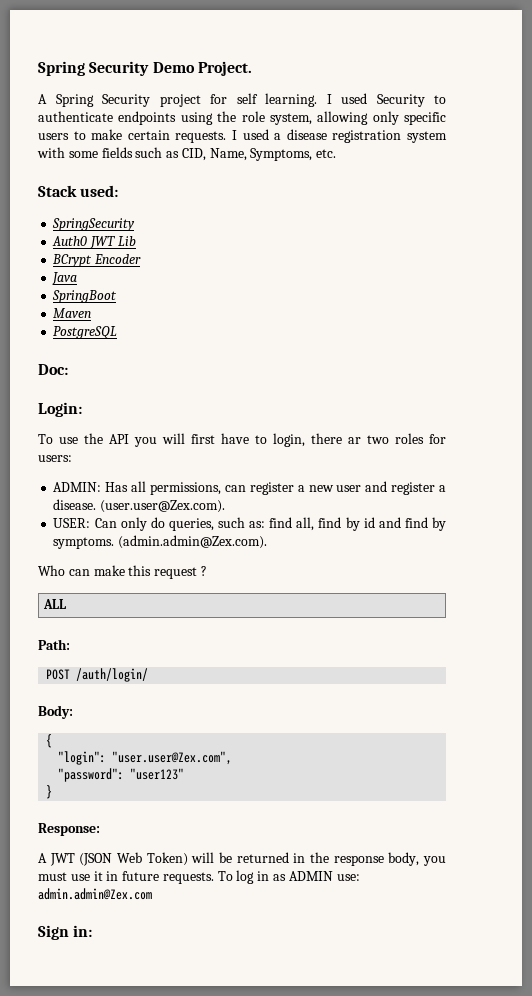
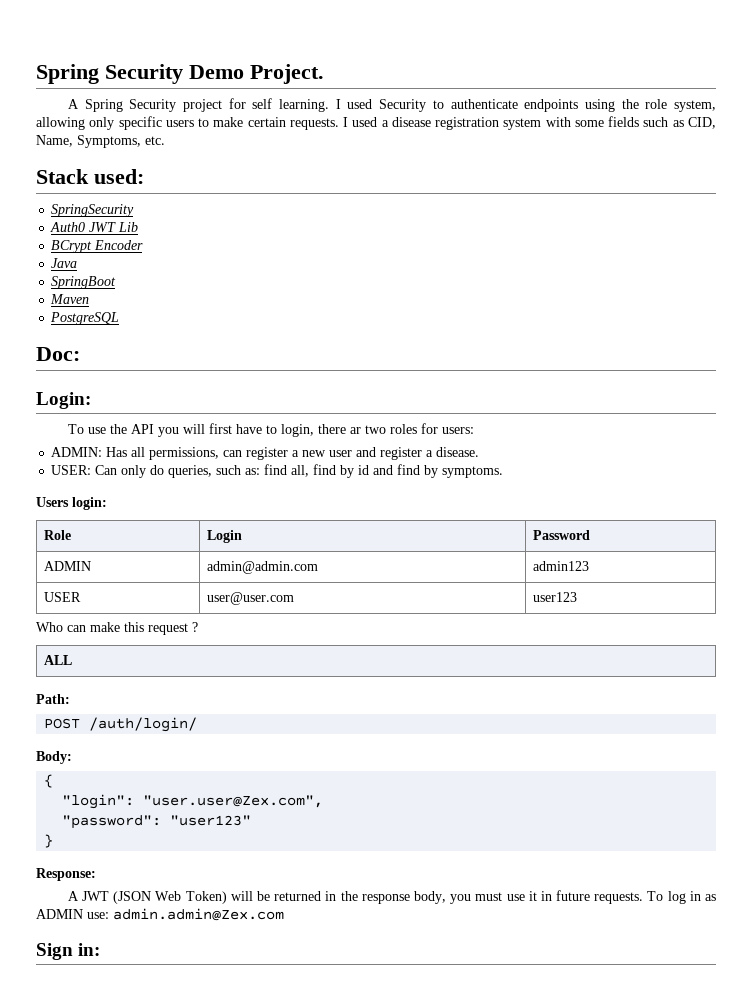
- (user.user@Zex.com).
- USER: Can only do queries, such as: find all, find by id and find by symptoms. (admin.admin@Zex.com).
+ USER: Can only do queries, such as: find all, find by id and find by symptoms.
+ Users login:
+ Role | Login | Password
+ ADMIN | admin@admin.com | admin123
+ USER | user@user.com | user123

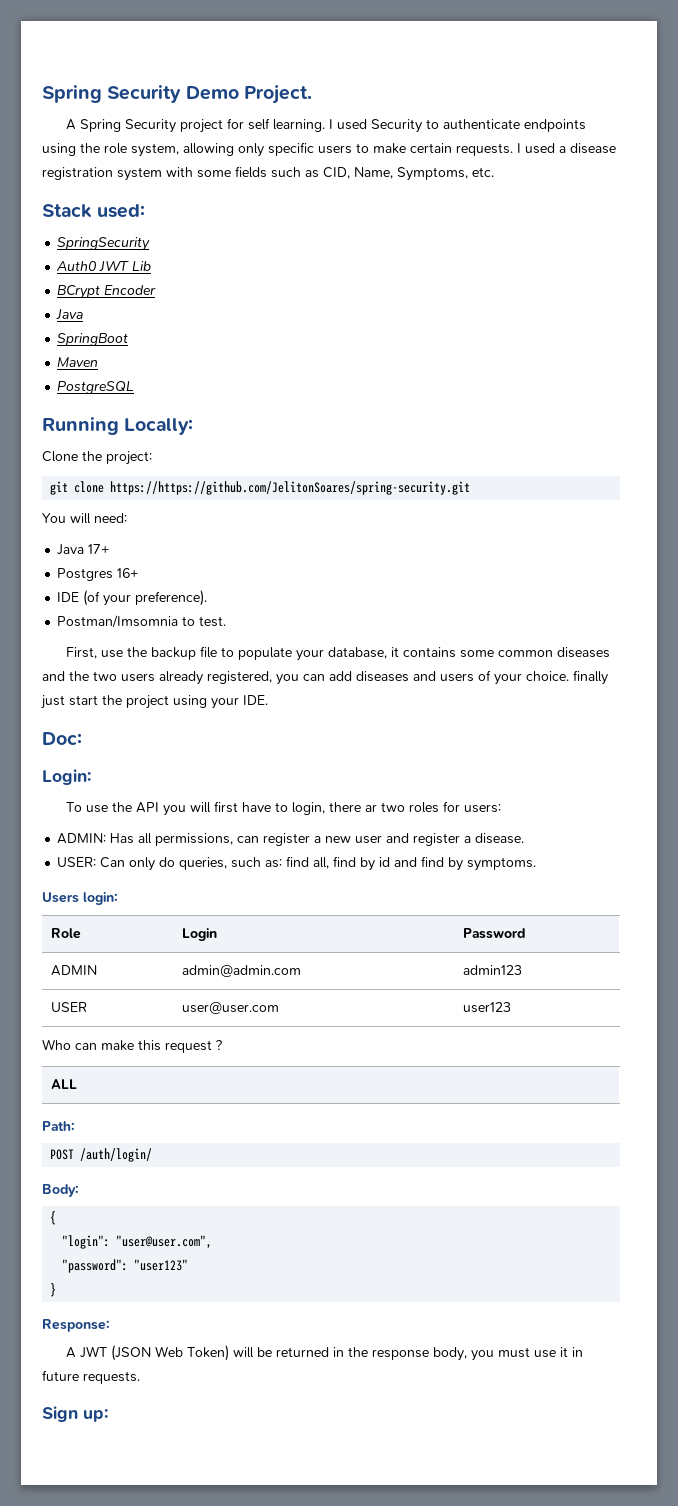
+ Running Locally:
+ Clone the project:
+ git clone https://https://github.com/JelitonSoares/spring-security.git
+ You will need:
+ Java 17+
+ Postgres 16+
+ IDE (of your preference).
+ Postman/Imsomnia to test.
+ First, use the backup file to populate your database, it contains some common diseases and the two users already registered, you can add diseases and users of your choice. finally just start the project using your IDE.
- "login": "user.user@Zex.com",
+ "login": "user@user.com",
- To log in as ADMIN use: admin.admin@Zex.com
- Sign in:
+ Sign up:

